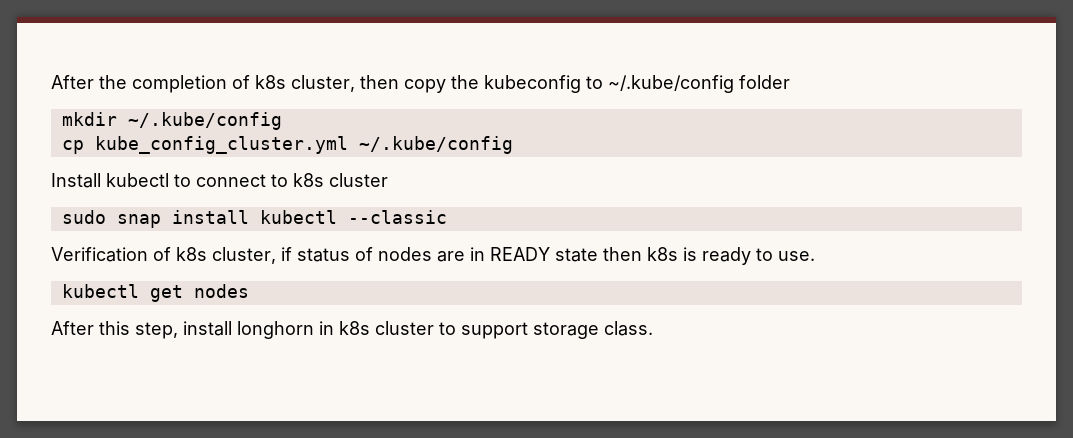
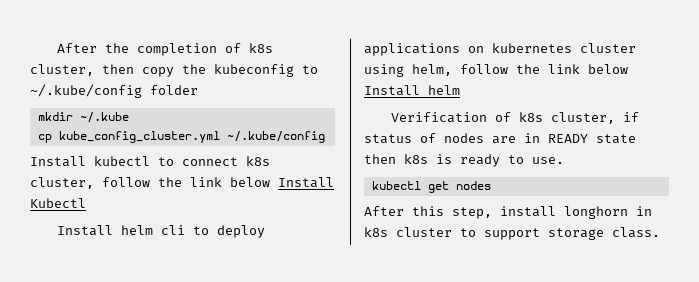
- mkdir ~/.kube/config
+ mkdir ~/.kube
- Install kubectl to connect to k8s cluster
- sudo snap install kubectl --classic
+ Install kubectl to connect k8s cluster, follow the link below Install Kubectl
+ Install helm cli to deploy applications on kubernetes cluster using helm, follow the link below Install helm

